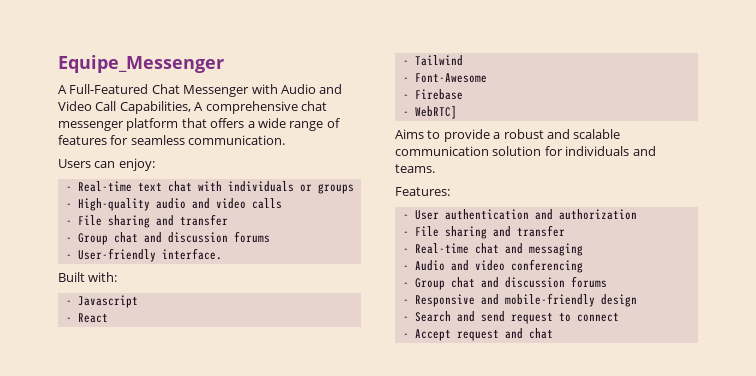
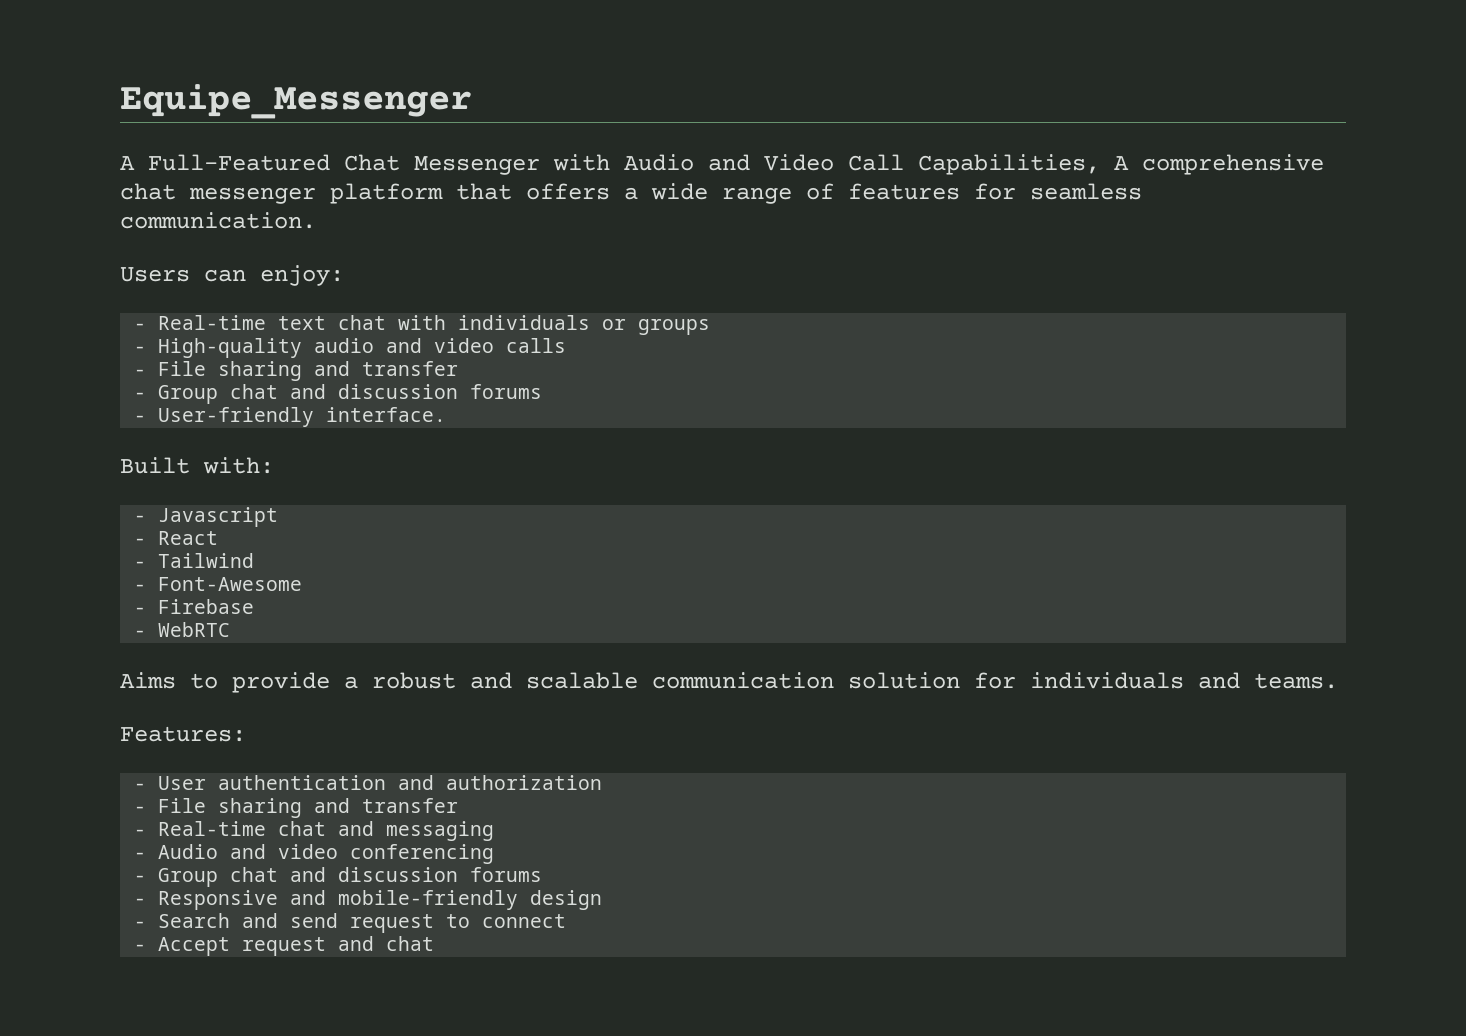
- - WebRTC]
+ - WebRTC

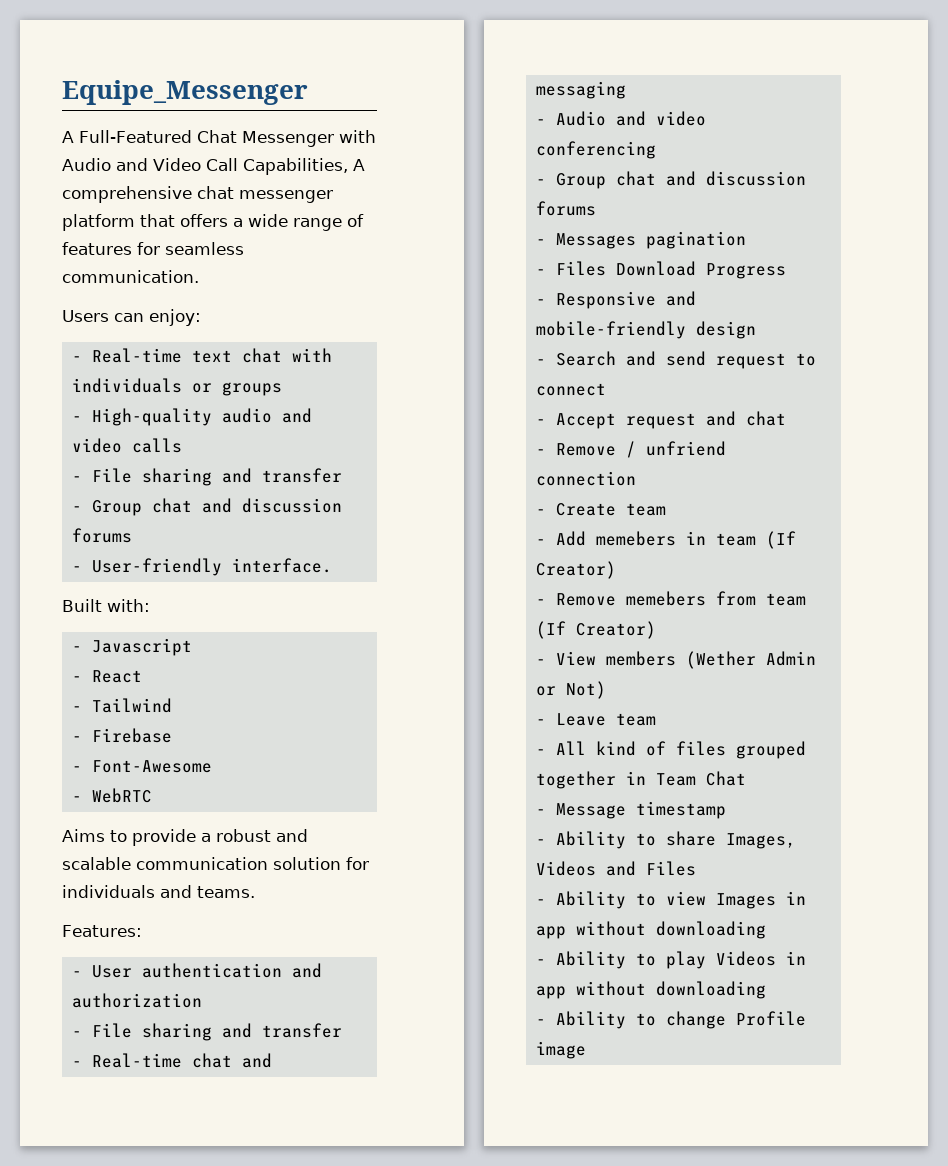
+ - Firebase
  - Font-Awesome
- - Firebase
+ - Messages pagination
+ - Files Download Progress
+ - Remove / unfriend connection
+ - Create team
+ - Add memebers in team (If Creator)
+ - Remove memebers from team (If Creator)
+ - View members (Wether Admin or Not)
+ - Leave team
+ - All kind of files grouped together in Team Chat
+ - Message timestamp
+ - Ability to share Images, Videos and Files
+ - Ability to view Images in app without downloading
+ - Ability to play Videos in app without downloading
+ - Ability to change Profile image

